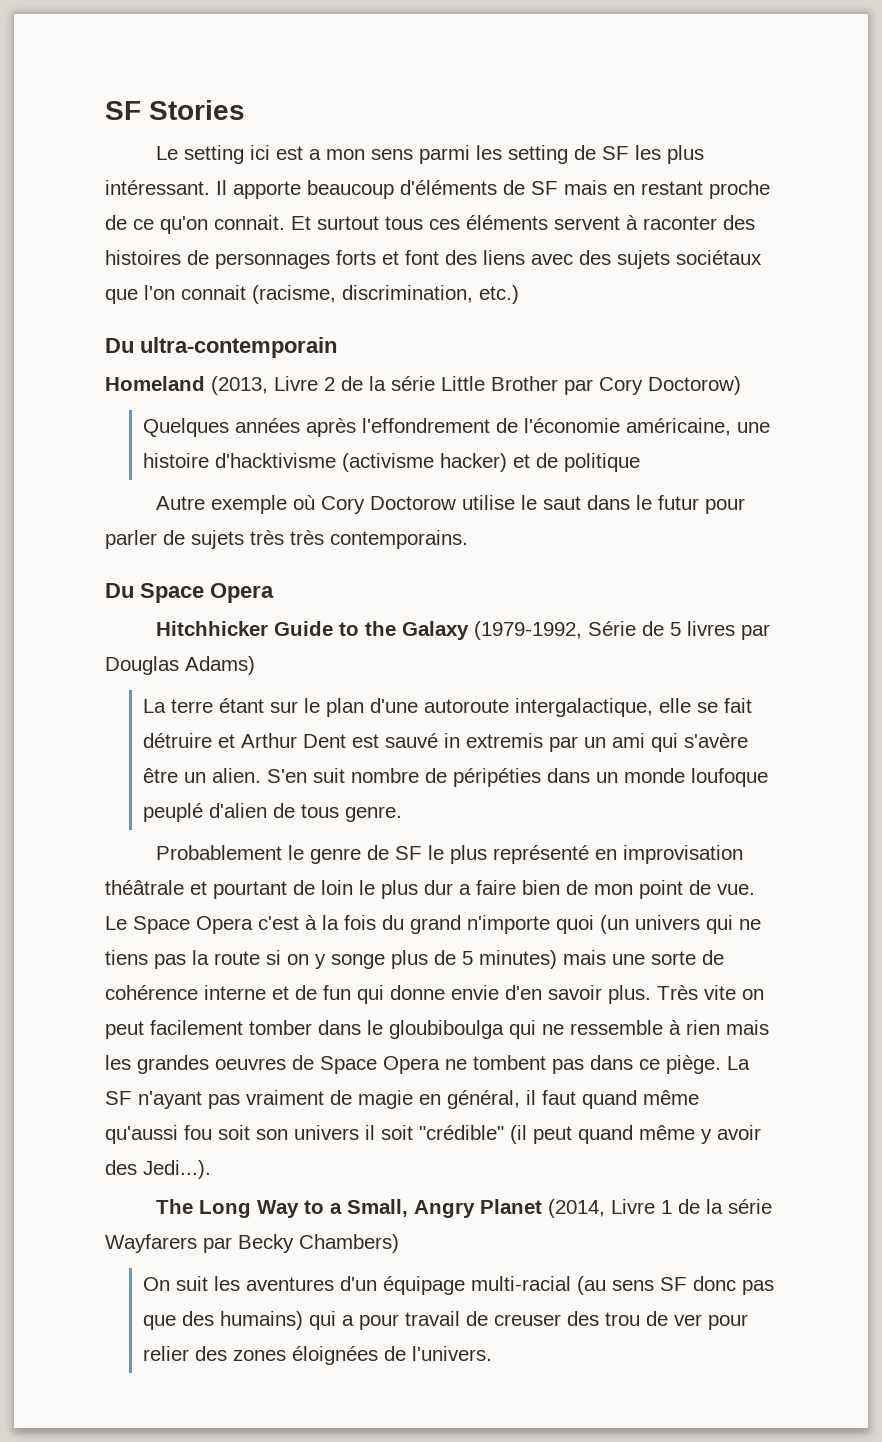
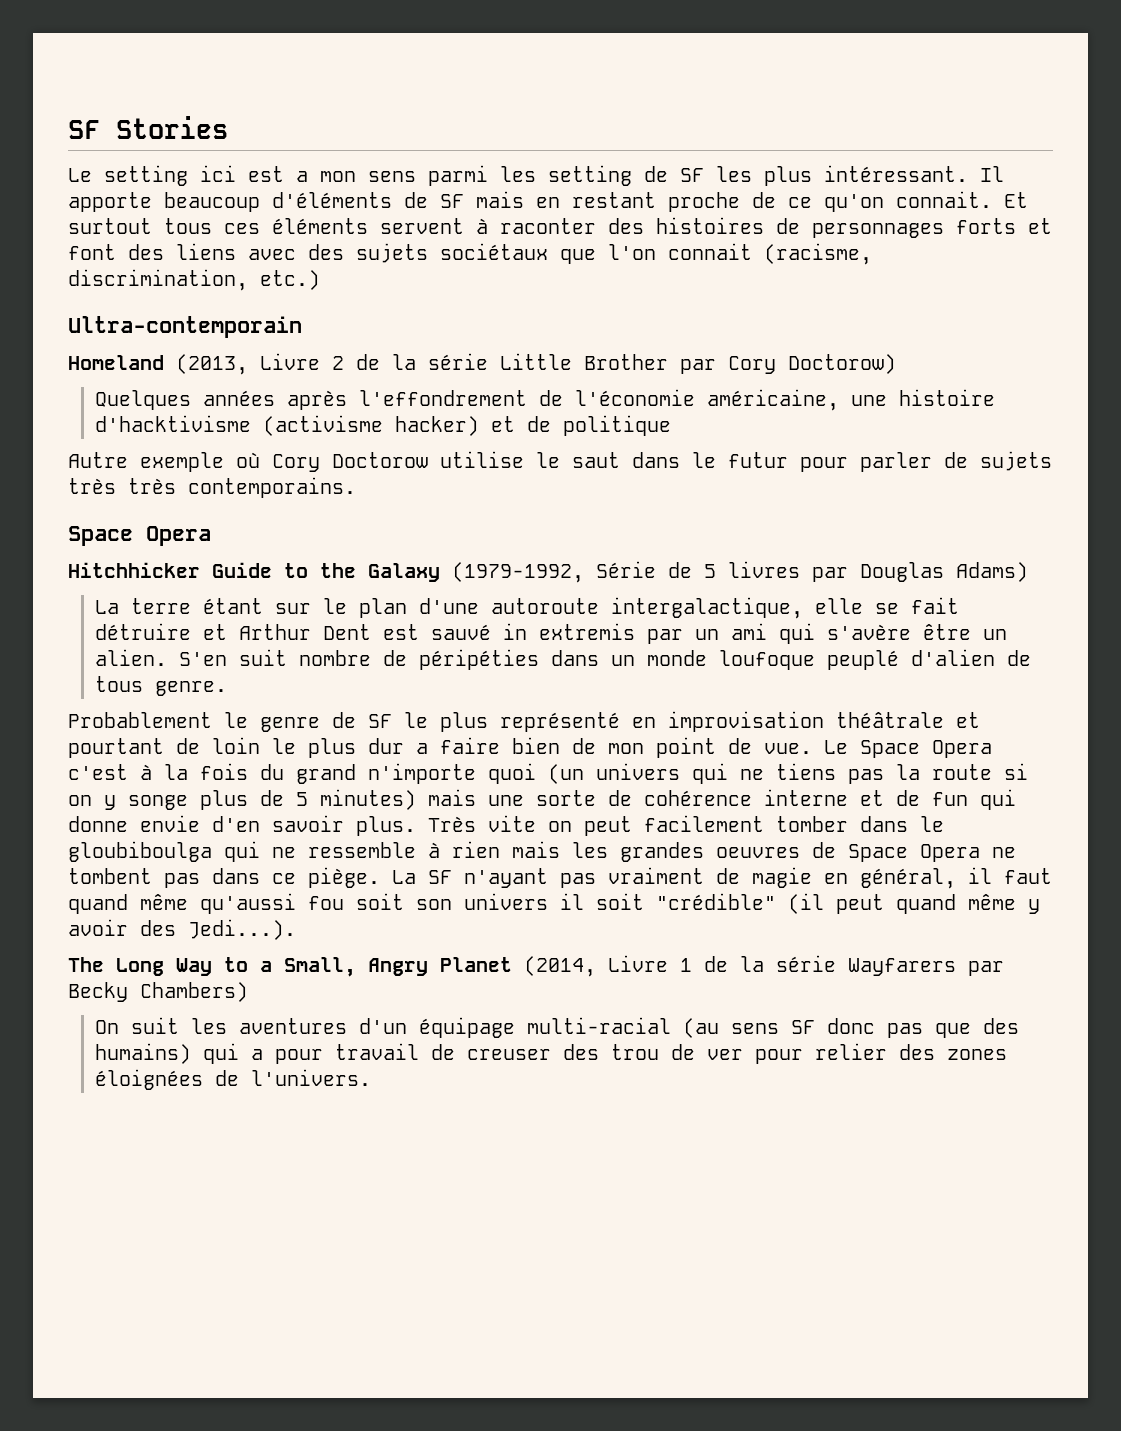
- Du ultra-contemporain
+ Ultra-contemporain
  Autre exemple où Cory Doctorow utilise le saut dans le futur pour parler de sujets très très contemporains.
- Du Space Opera
+ Space Opera

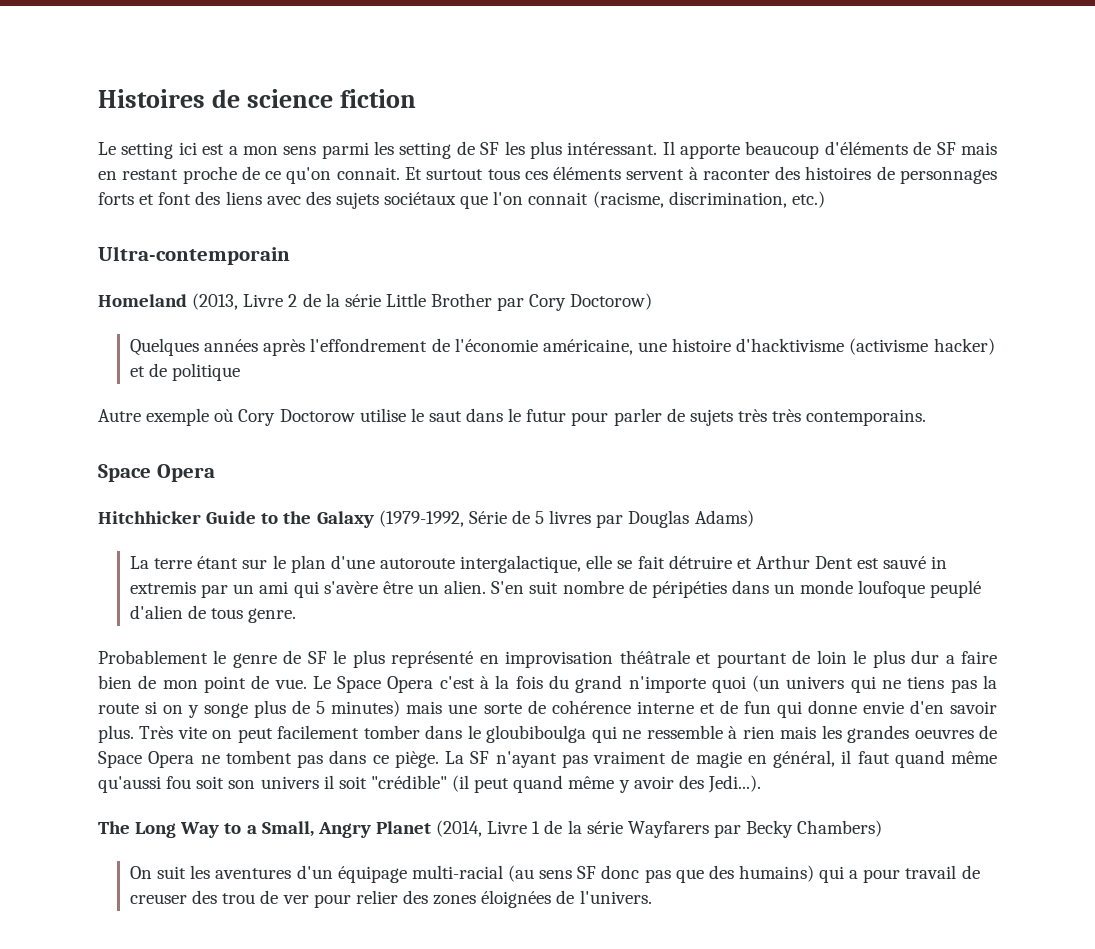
- SF Stories
+ Histoires de science fiction

